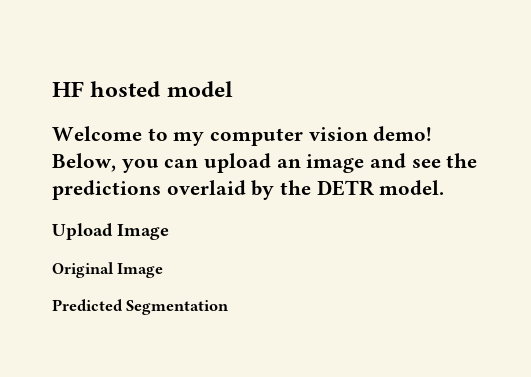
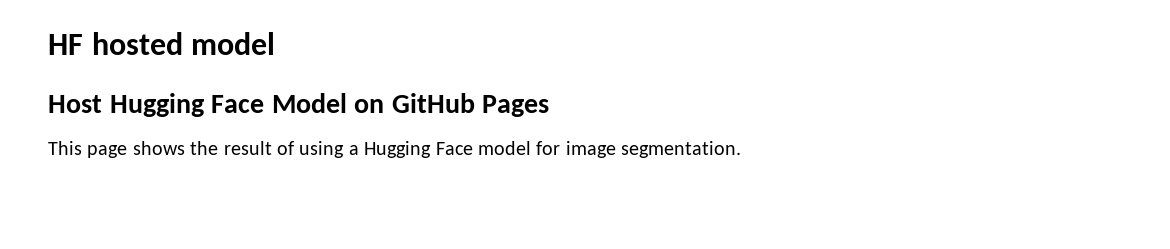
- Welcome to my computer vision demo! Below, you can upload an image and see the predictions overlaid by the DETR model.
- Upload Image
- Original Image
- Predicted Segmentation
+ Host Hugging Face Model on GitHub Pages
+ This page shows the result of using a Hugging Face model for image segmentation.

